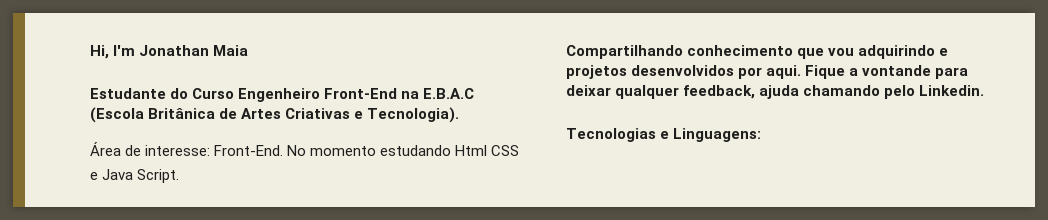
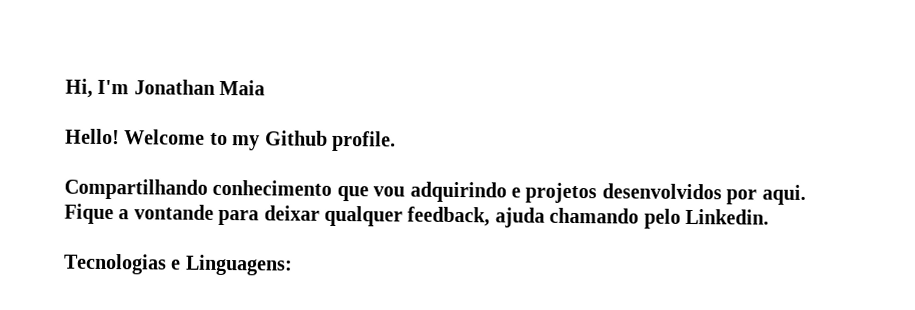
- Estudante do Curso Engenheiro Front-End na E.B.A.C (Escola Britânica de Artes Criativas e Tecnologia).
- Área de interesse: Front-End. No momento estudando Html CSS e Java Script.
+ Hello! Welcome to my Github profile.

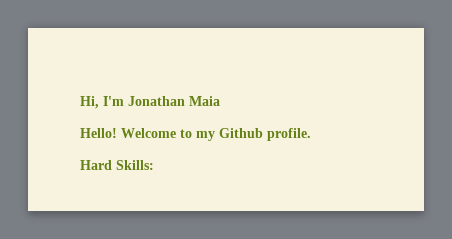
- Compartilhando conhecimento que vou adquirindo e projetos desenvolvidos por aqui. Fique a vontande para deixar qualquer feedback, ajuda chamando pelo Linkedin.
- Tecnologias e Linguagens:
+ Hard Skills:

